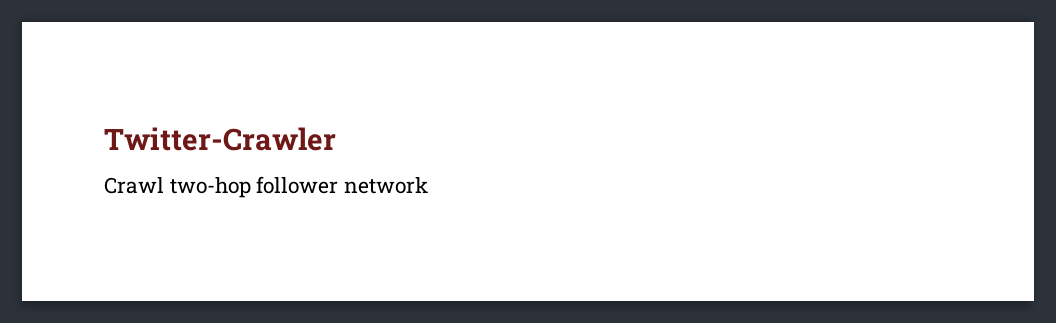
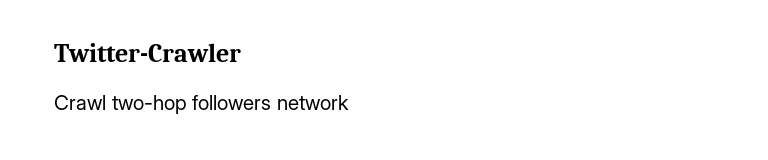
- Crawl two-hop follower network
+ Crawl two-hop followers network

